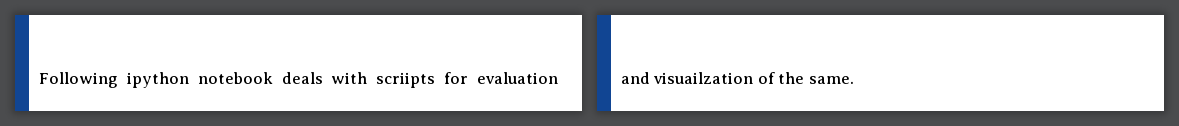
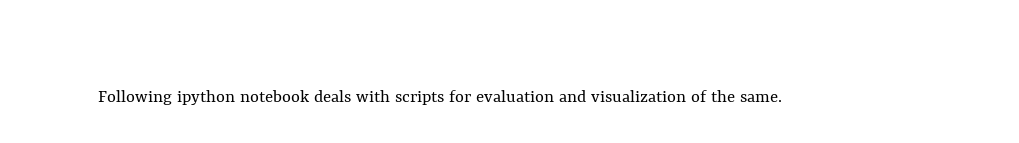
- Following ipython notebook deals with scriipts for evaluation and visuailzation of the same.
+ Following ipython notebook deals with scripts for evaluation and visualization of the same.

